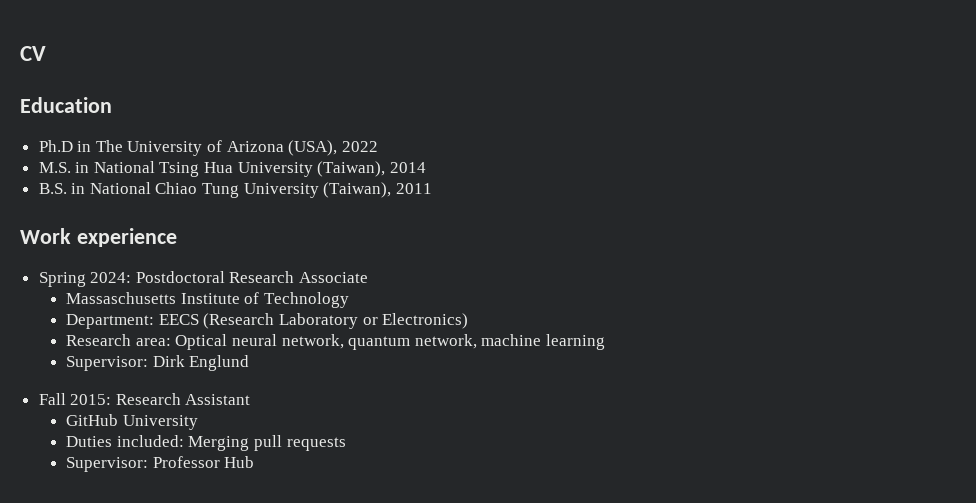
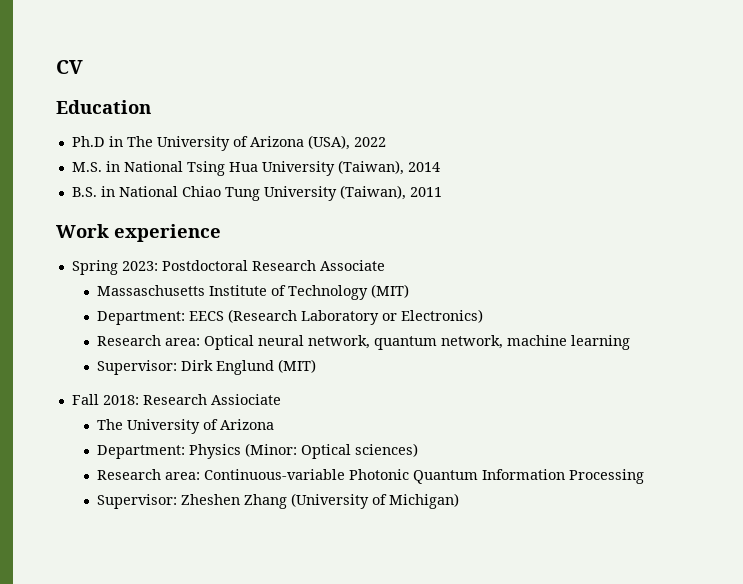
- Spring 2024: Postdoctoral Research Associate
+ Spring 2023: Postdoctoral Research Associate
- Massaschusetts Institute of Technology
+ Massaschusetts Institute of Technology (MIT)
- Supervisor: Dirk Englund
+ Supervisor: Dirk Englund (MIT)
- Fall 2015: Research Assistant
- GitHub University
- Duties included: Merging pull requests
- Supervisor: Professor Hub
+ Fall 2018: Research Assiociate
+ The University of Arizona
+ Department: Physics (Minor: Optical sciences)
+ Research area: Continuous-variable Photonic Quantum Information Processing
+ Supervisor: Zheshen Zhang (University of Michigan)

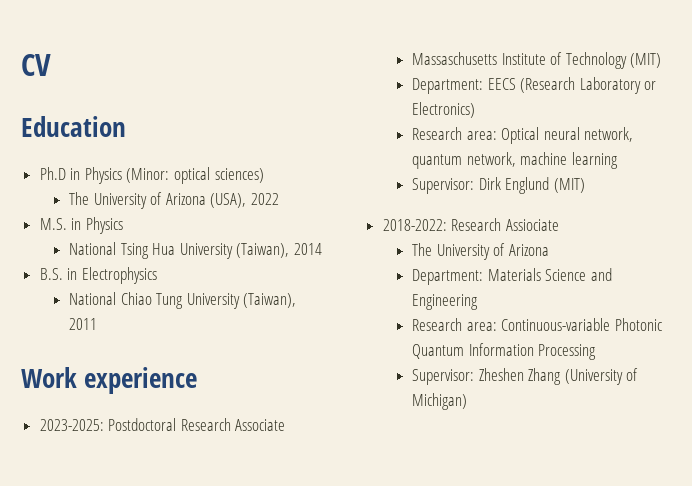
- Ph.D in The University of Arizona (USA), 2022
+ Ph.D in Physics (Minor: optical sciences)
+ The University of Arizona (USA), 2022
- M.S. in National Tsing Hua University (Taiwan), 2014
+ M.S. in Physics
+ National Tsing Hua University (Taiwan), 2014
- B.S. in National Chiao Tung University (Taiwan), 2011
+ B.S. in Electrophysics
+ National Chiao Tung University (Taiwan), 2011
- Spring 2023: Postdoctoral Research Associate
+ 2023-2025: Postdoctoral Research Associate
- Fall 2018: Research Assiociate
+ 2018-2022: Research Assiociate
- Department: Physics (Minor: Optical sciences)
+ Department: Materials Science and Engineering

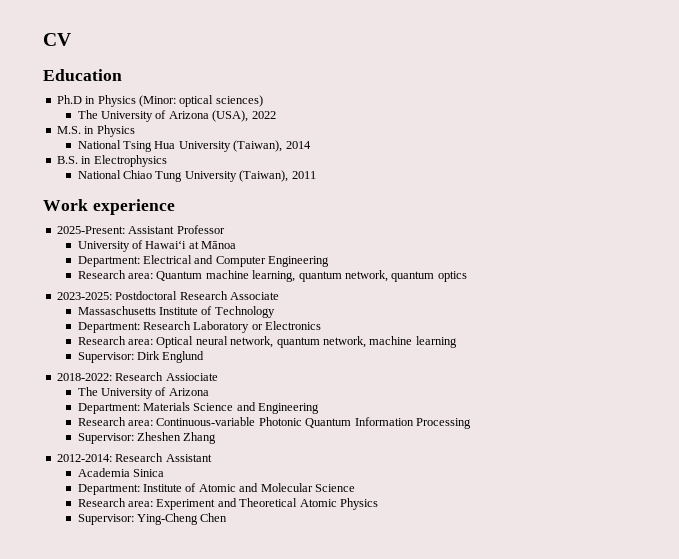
+ 2025-Present: Assistant Professor
+ University of Hawaiʻi at Mānoa
+ Department: Electrical and Computer Engineering
+ Research area: Quantum machine learning, quantum network, quantum optics
- Massaschusetts Institute of Technology (MIT)
- Department: EECS (Research Laboratory or Electronics)
+ Massaschusetts Institute of Technology
+ Department: Research Laboratory or Electronics
- Supervisor: Dirk Englund (MIT)
+ Supervisor: Dirk Englund
- Supervisor: Zheshen Zhang (University of Michigan)
+ Supervisor: Zheshen Zhang
+ 2012-2014: Research Assistant
+ Academia Sinica
+ Department: Institute of Atomic and Molecular Science
+ Research area: Experiment and Theoretical Atomic Physics
+ Supervisor: Ying-Cheng Chen

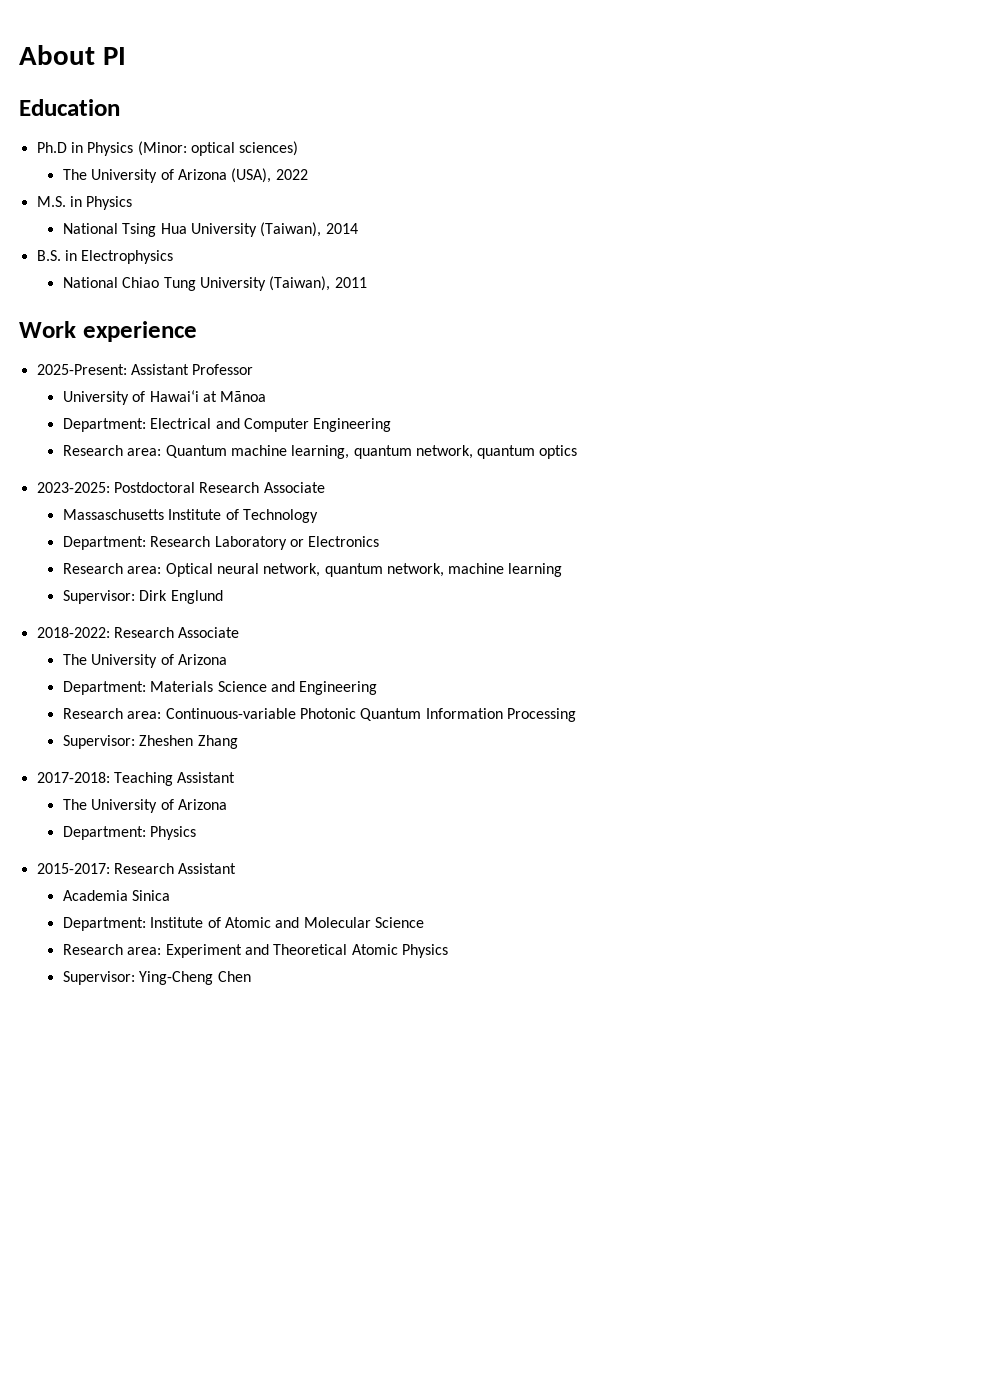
- CV
+ About PI
- 2018-2022: Research Assiociate
+ 2018-2022: Research Associate
- 2012-2014: Research Assistant
+ 2017-2018: Teaching Assistant
+ The University of Arizona
+ Department: Physics
+ 2015-2017: Research Assistant

